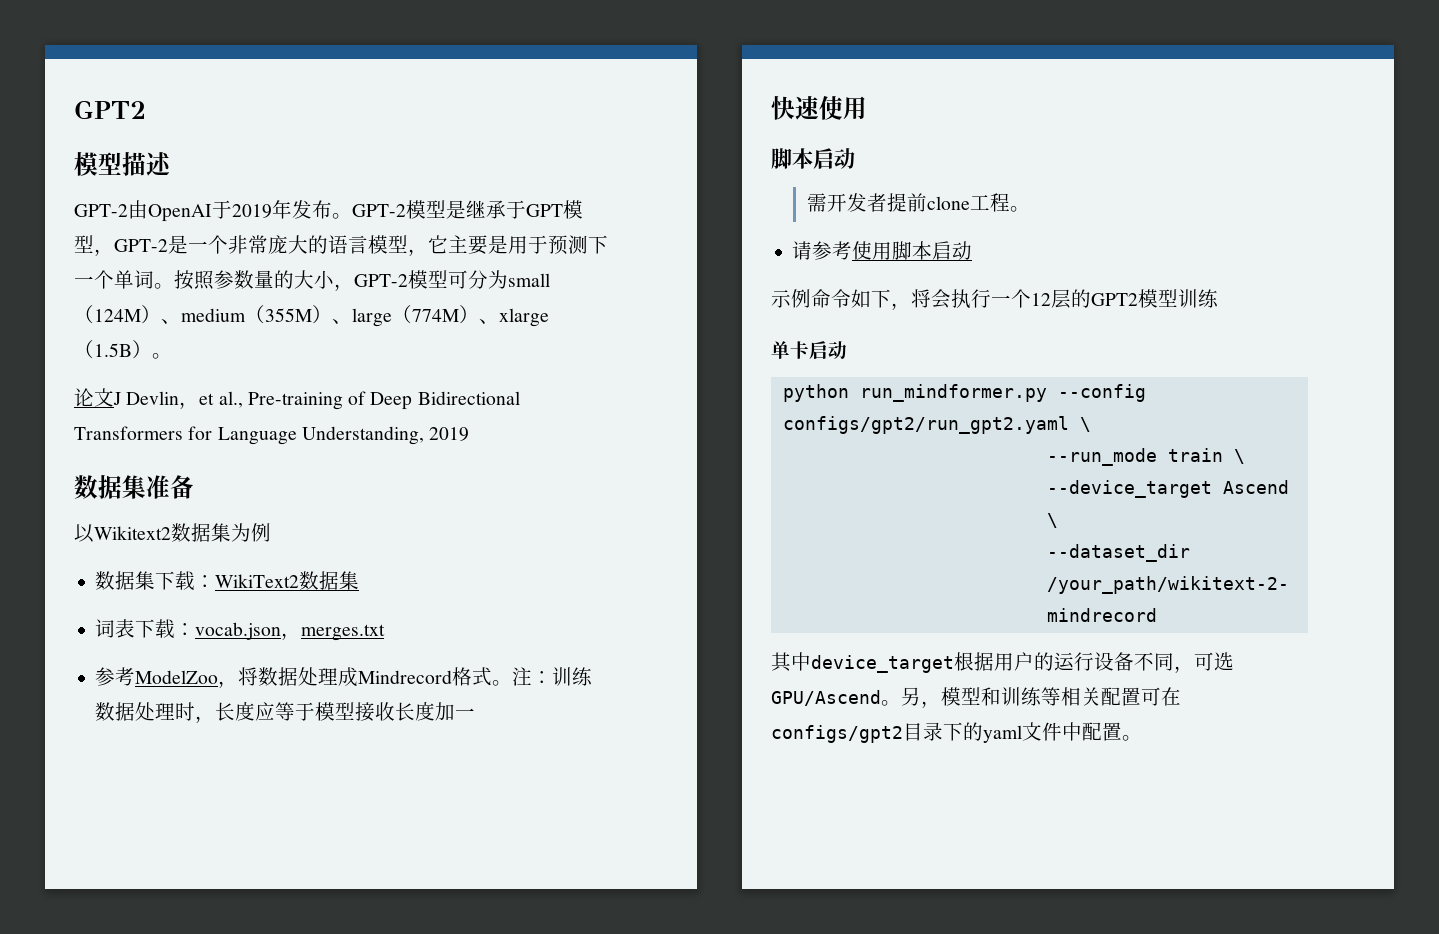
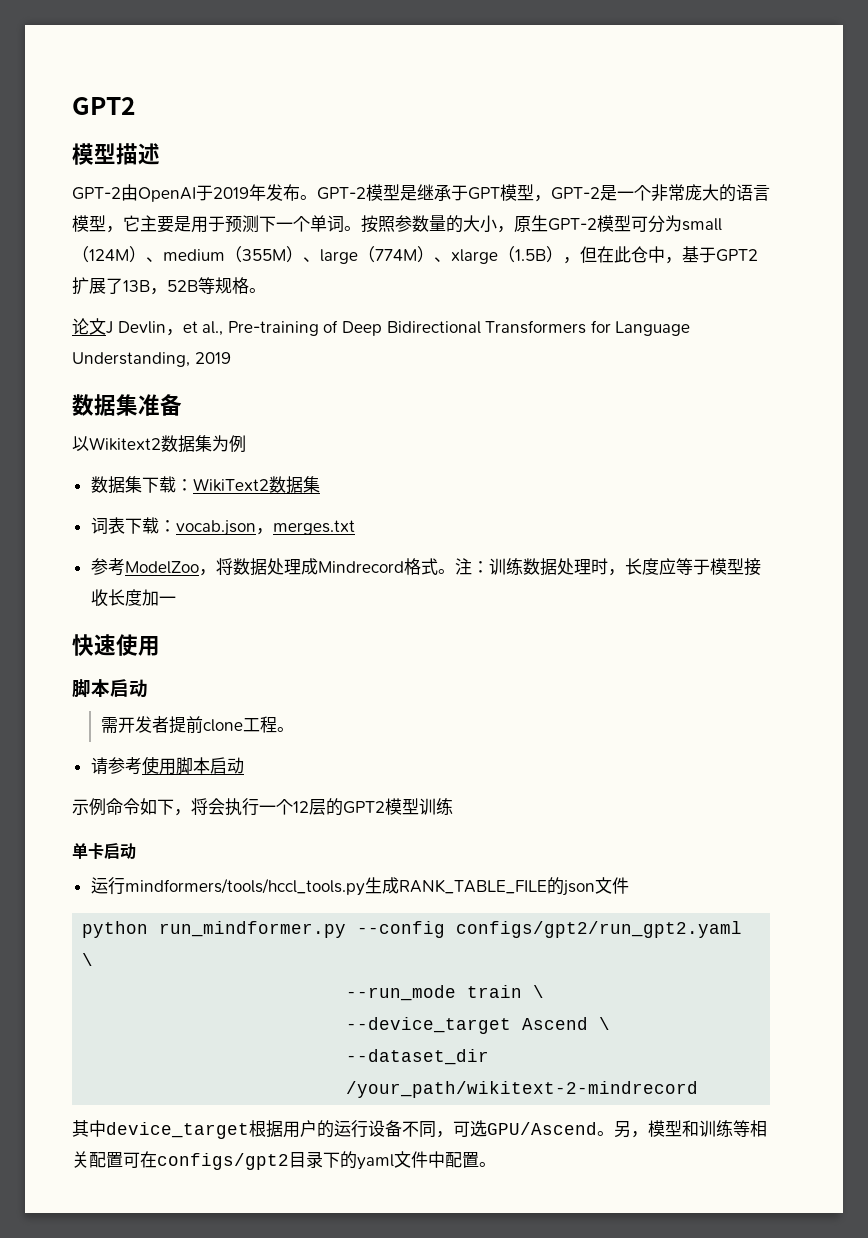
- 按照参数量的大小，GPT-2模型可分为small（124M）、medium（355M）、large（774M）、xlarge（1.5B）。
+ 按照参数量的大小，原生GPT-2模型可分为small（124M）、medium（355M）、large（774M）、xlarge（1.5B），但在此仓中，基于GPT2扩展了13B，52B等规格。
+ 运行mindformers/tools/hccl_tools.py生成RANK_TABLE_FILE的json文件

